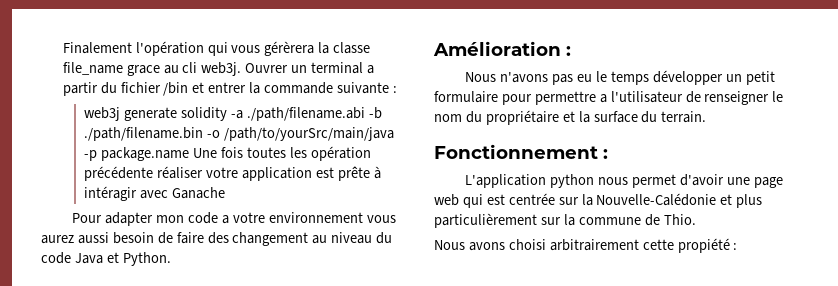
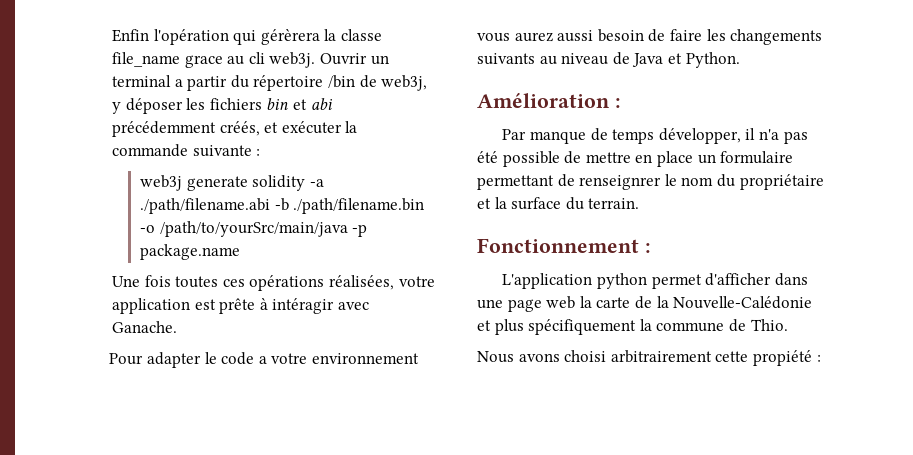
- Finalement l'opération qui vous gérèrera la classe file_name grace au cli web3j.
+ Enfin l'opération qui gérèrera la classe file_name grace au cli web3j.
- Ouvrer un terminal a partir du fichier /bin et entrer la commande suivante :
+ Ouvrir un terminal a partir du répertoire /bin de web3j, y déposer les fichiers bin et abi précédemment créés, et exécuter la commande suivante :
- web3j generate solidity -a ./path/filename.abi -b ./path/filename.bin -o /path/to/yourSrc/main/java -p package.name Une fois toutes les opération précédente réaliser votre application est prête à intéragir avec Ganache
+ web3j generate solidity -a ./path/filename.abi -b ./path/filename.bin -o /path/to/yourSrc/main/java -p package.name
+ Une fois toutes ces opérations réalisées, votre application est prête à intéragir avec Ganache.
- Pour adapter mon code a votre environnement vous aurez aussi besoin de faire des changement au niveau du code Java et Python.
+ Pour adapter le code a votre environnement vous aurez aussi besoin de faire les changements suivants au niveau de Java et Python.
- Nous n'avons pas eu le temps développer un petit formulaire pour permettre a l'utilisateur de renseigner le nom du propriétaire et la surface du terrain.
+ Par manque de temps développer, il n'a pas été possible de mettre en place un formulaire permettant de renseignrer le nom du propriétaire et la surface du terrain.
- L'application python nous permet d'avoir une page web qui est centrée sur la Nouvelle-Calédonie et plus particulièrement sur la commune de Thio.
+ L'application python permet d'afficher dans une page web la carte de la Nouvelle-Calédonie et plus spécifiquement la commune de Thio.

